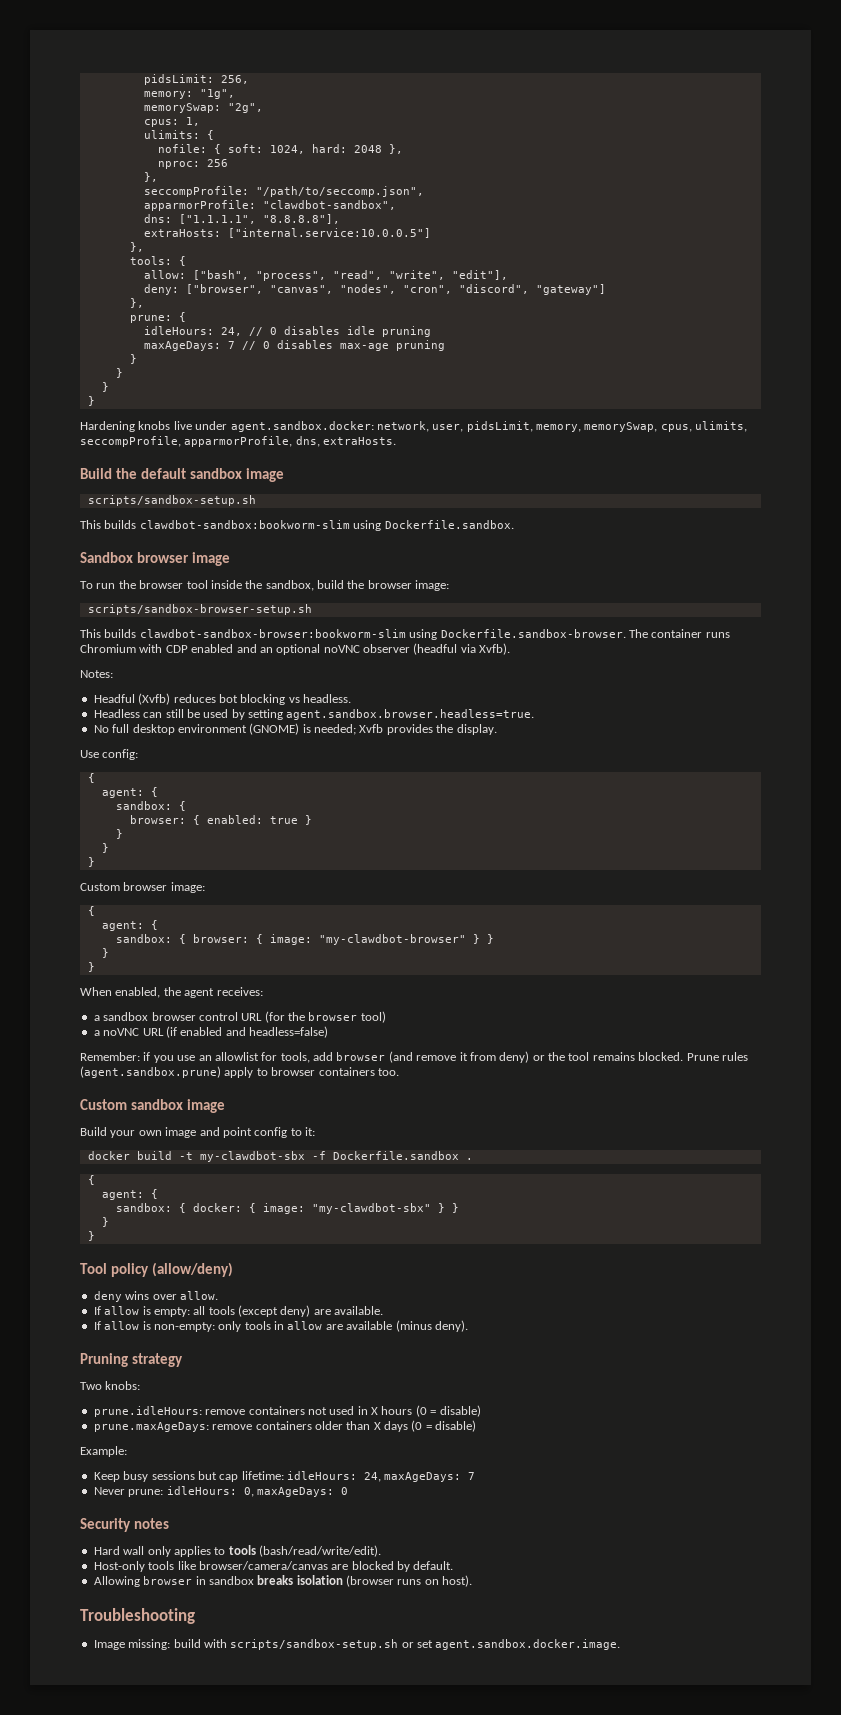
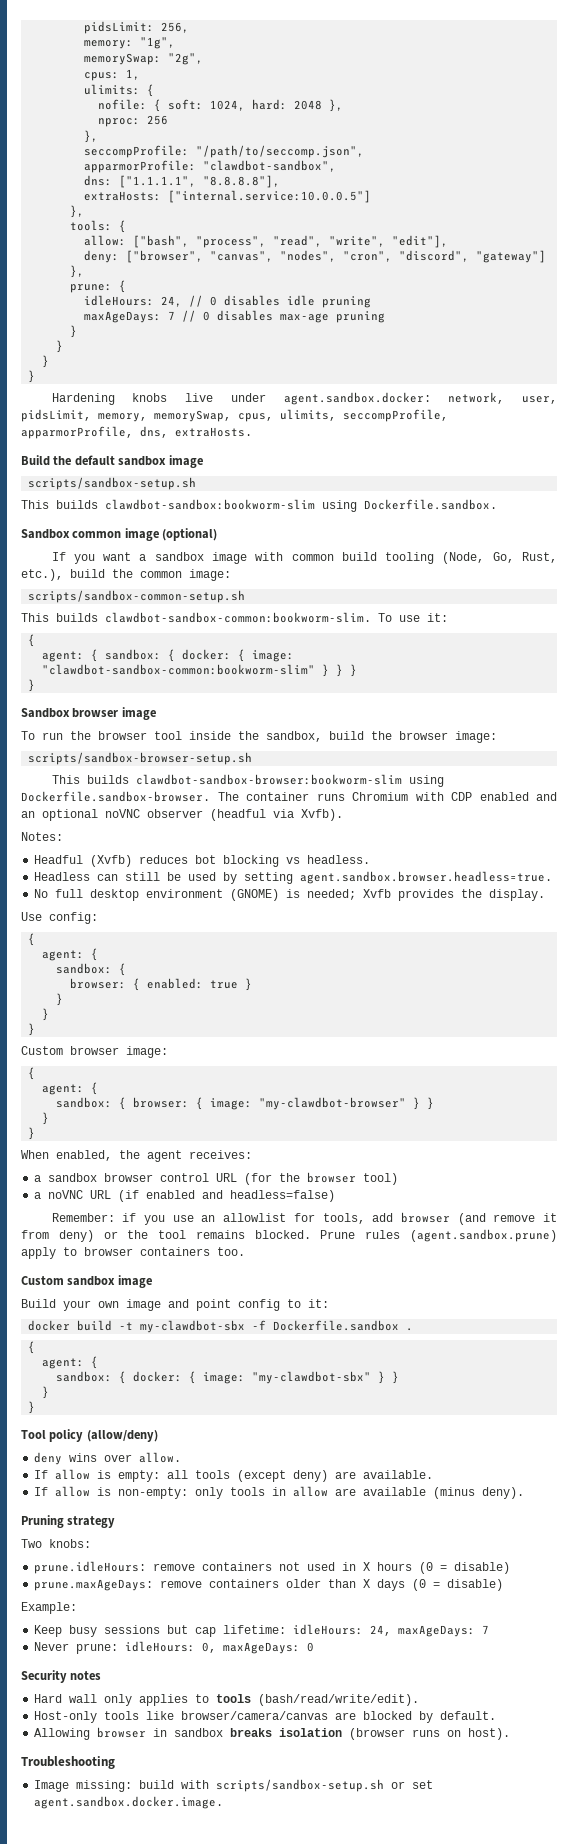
+ Sandbox common image (optional)
+ If you want a sandbox image with common build tooling (Node, Go, Rust, etc.), build the common image:
+ scripts/sandbox-common-setup.sh
+ This builds clawdbot-sandbox-common:bookworm-slim. To use it:
+ {
+ agent: { sandbox: { docker: { image: "clawdbot-sandbox-common:bookworm-slim" } } }
+ }

